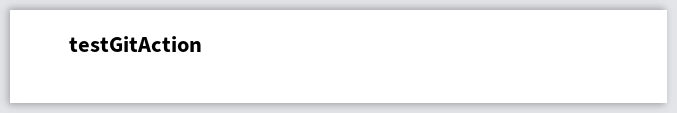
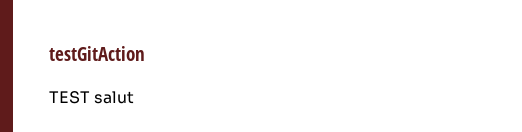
+ TEST salut

